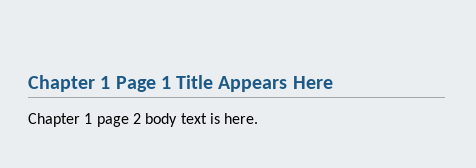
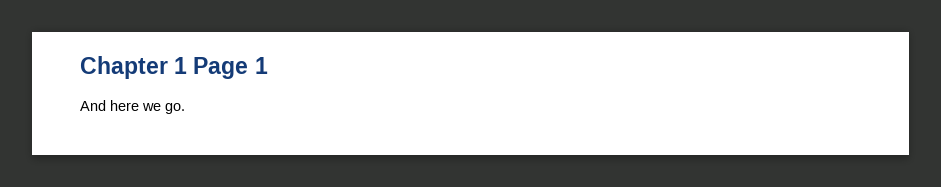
- Chapter 1 Page 1 Title Appears Here
- Chapter 1 page 2 body text is here.
+ Chapter 1 Page 1
+ And here we go.

